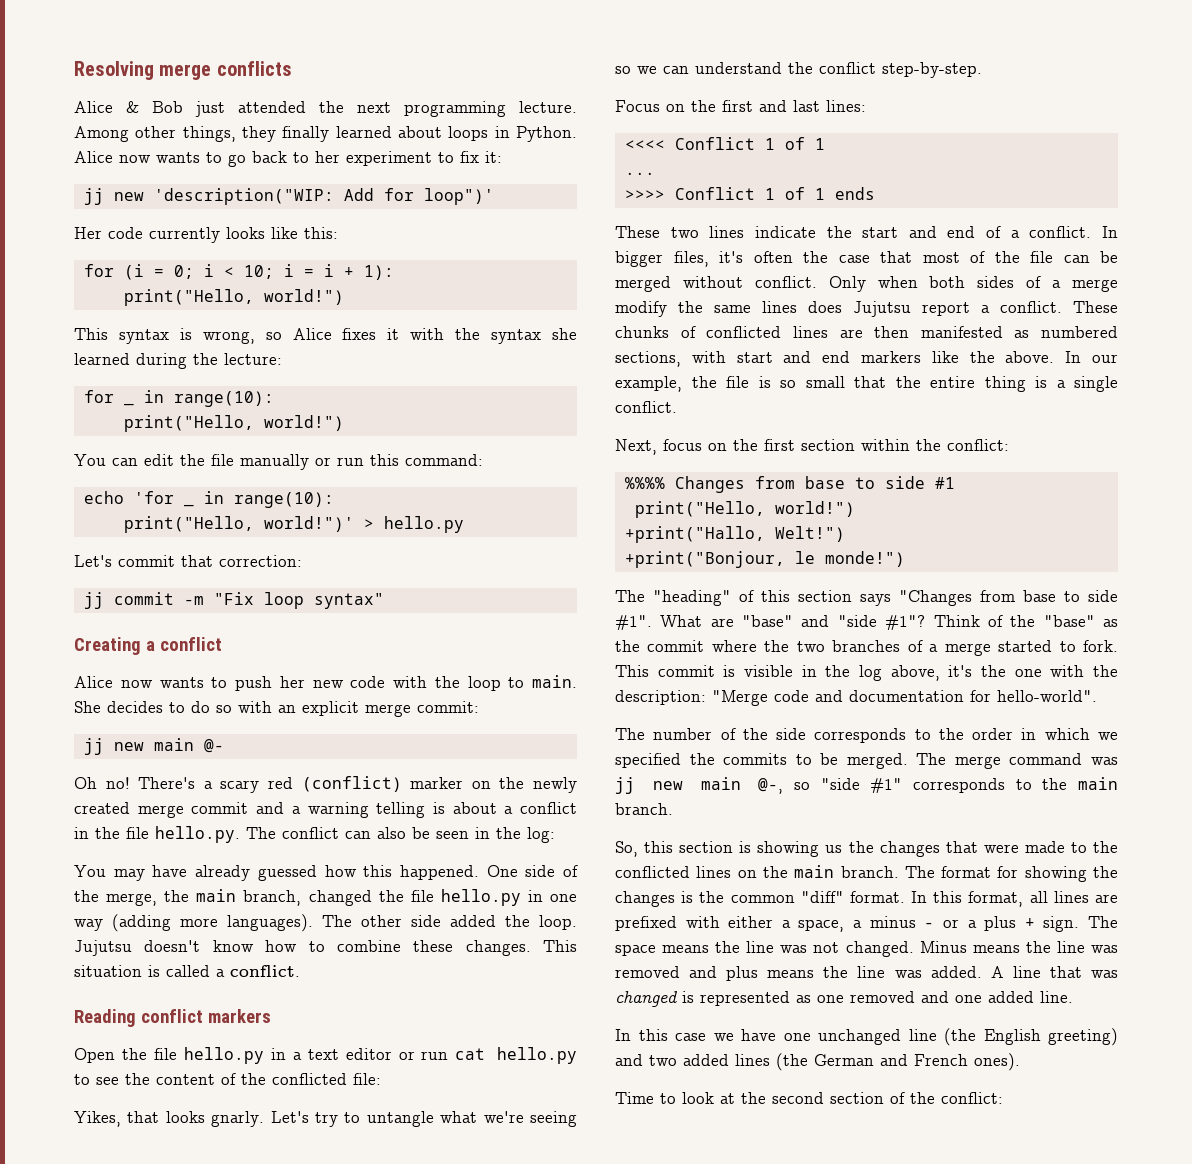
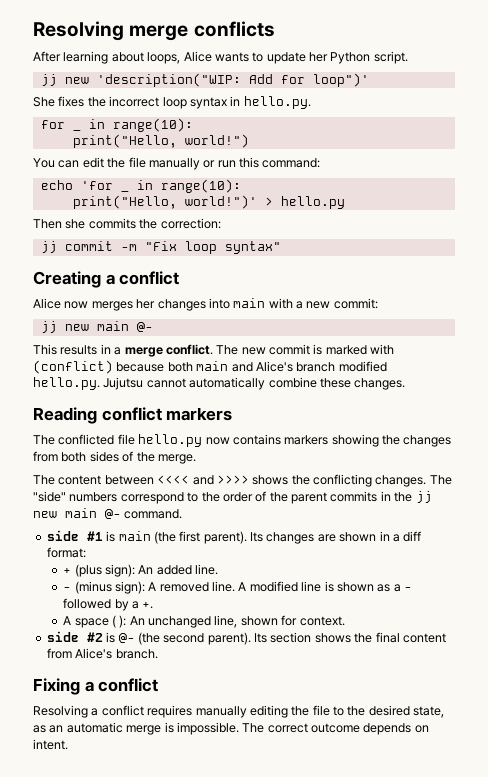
- Alice & Bob just attended the next programming lecture. Among other things, they finally learned about loops in Python. Alice now wants to go back to her experiment to fix it:
+ After learning about loops, Alice wants to update her Python script.
- Her code currently looks like this:
- for (i = 0; i < 10; i = i + 1):
- print("Hello, world!")
- This syntax is wrong, so Alice fixes it with the syntax she learned during the lecture:
+ She fixes the incorrect loop syntax in hello.py.
- Let's commit that correction:
+ Then she commits the correction:
- Alice now wants to push her new code with the loop to main. She decides to do so with an explicit merge commit:
+ Alice now merges her changes into main with a new commit:
- Oh no! There's a scary red (conflict) marker on the newly created merge commit and a warning telling is about a conflict in the file hello.py. The conflict can also be seen in the log:
- You may have already guessed how this happened. One side of the merge, the main branch, changed the file hello.py in one way (adding more languages). The other side added the loop. Jujutsu doesn't know how to combine these changes. This situation is called a conflict.
+ This results in a merge conflict. The new commit is marked with (conflict) because both main and Alice's branch modified hello.py. Jujutsu cannot automatically combine these changes.
  Reading conflict markers
- Open the file hello.py in a text editor or run cat hello.py to see the content of the conflicted file:
- Yikes, that looks gnarly. Let's try to untangle what we're seeing so we can understand the conflict step-by-step.
- Focus on the first and last lines:
- <<<< Conflict 1 of 1
- ...
- >>>> Conflict 1 of 1 ends
- These two lines indicate the start and end of a conflict. In bigger files, it's often the case that most of the file can be merged without conflict. Only when both sides of a merge modify the same lines does Jujutsu report a conflict. These chunks of conflicted lines are then manifested as numbered sections, with start and end markers like the above. In our example, the file is so small that the entire thing is a single conflict.
- Next, focus on the first section within the conflict:
- %%%% Changes from base to side #1
- print("Hello, world!")
- +print("Hallo, Welt!")
- +print("Bonjour, le monde!")
- The "heading" of this section says "Changes from base to side #1". What are "base" and "side #1"? Think of the "base" as the commit where the two branches of a merge started to fork. This commit is visible in the log above, it's the one with the description: "Merge code and documentation for hello-world".
- The number of the side corresponds to the order in which we specified the commits to be merged. The merge command was jj new main @-, so "side #1" corresponds to the main branch.
- So, this section is showing us the changes that were made to the conflicted lines on the main branch. The format for showing the changes is the common "diff" format. In this format, all lines are prefixed with either a space, a minus - or a plus + sign. The space means the line was not changed. Minus means the line was removed and plus means the line was added. A line that was changed is represented as one removed and one added line.
- In this case we have one unchanged line (the English greeting) and two added lines (the German and French ones).
- Time to look at the second section of the conflict:
+ The conflicted file hello.py now contains markers showing the changes from both sides of the merge.
+ The content between <<<< and >>>> shows the conflicting changes. The "side" numbers correspond to the order of the parent commits in the jj new main @- command.
+ side #1 is main (the first parent). Its changes are shown in a diff format:
+ + (plus sign): An added line.
+ - (minus sign): A removed line. A modified line is shown as a - followed by a +.
+ A space ( ): An unchanged line, shown for context.
+ side #2 is @- (the second parent). Its section shows the final content from Alice's branch.
+ Fixing a conflict
+ Resolving a conflict requires manually editing the file to the desired state, as an automatic merge is impossible. The correct outcome depends on intent.

